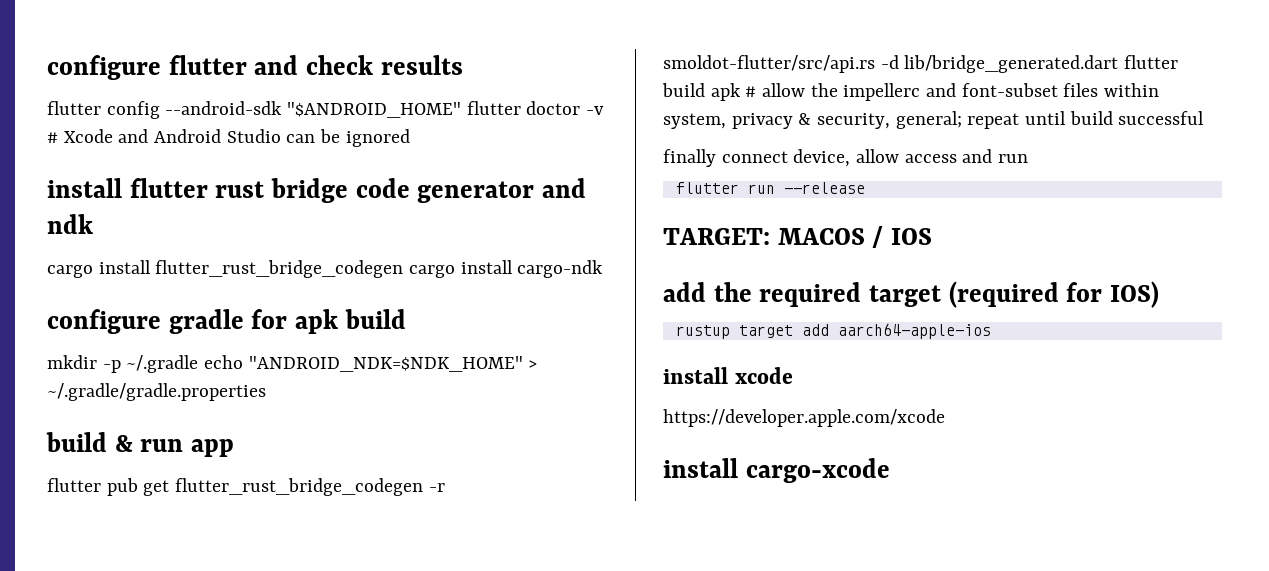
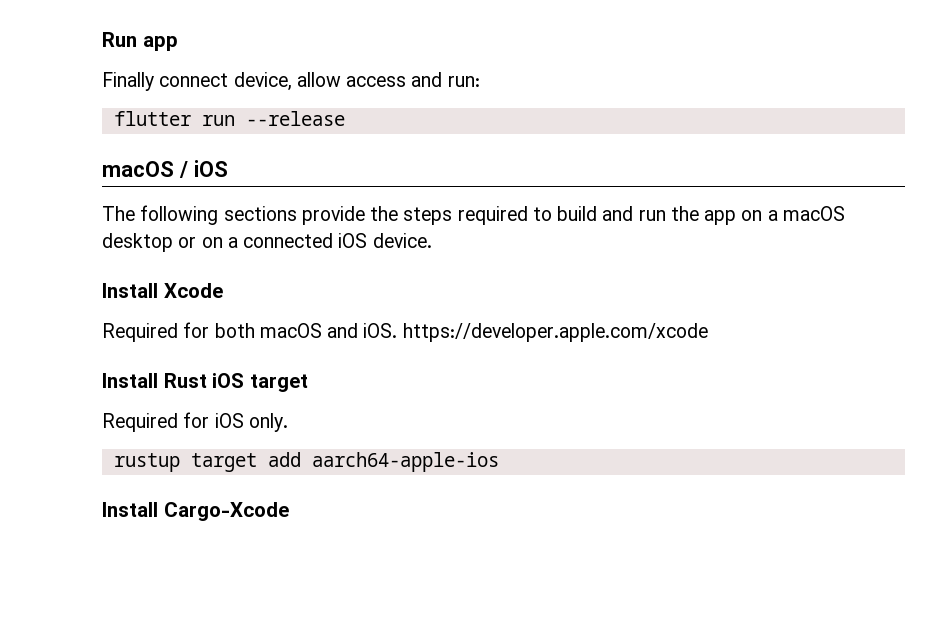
- configure flutter and check results
- flutter config --android-sdk "$ANDROID_HOME" flutter doctor -v # Xcode and Android Studio can be ignored
- install flutter rust bridge code generator and ndk
- cargo install flutter_rust_bridge_codegen cargo install cargo-ndk
- configure gradle for apk build
- mkdir -p ~/.gradle echo "ANDROID_NDK=$NDK_HOME" > ~/.gradle/gradle.properties
- build & run app
- flutter pub get flutter_rust_bridge_codegen -r smoldot-flutter/src/api.rs -d lib/bridge_generated.dart flutter build apk # allow the impellerc and font-subset files within system, privacy & security, general; repeat until build successful
- finally connect device, allow access and run
+ Run app
+ Finally connect device, allow access and run:
- TARGET: MACOS / IOS
- add the required target (required for IOS)
+ macOS / iOS
+ The following sections provide the steps required to build and run the app on a macOS desktop or on a connected iOS device.
+ Install Xcode
+ Required for both macOS and iOS. https://developer.apple.com/xcode
+ Install Rust iOS target
+ Required for iOS only.
- install xcode
- https://developer.apple.com/xcode
- install cargo-xcode
+ Install Cargo-Xcode

